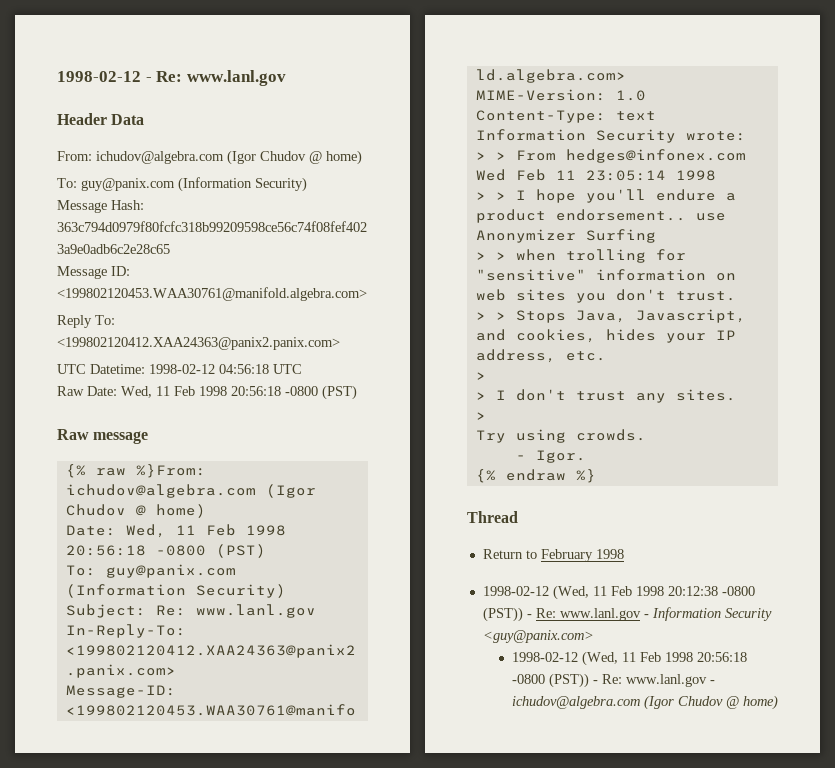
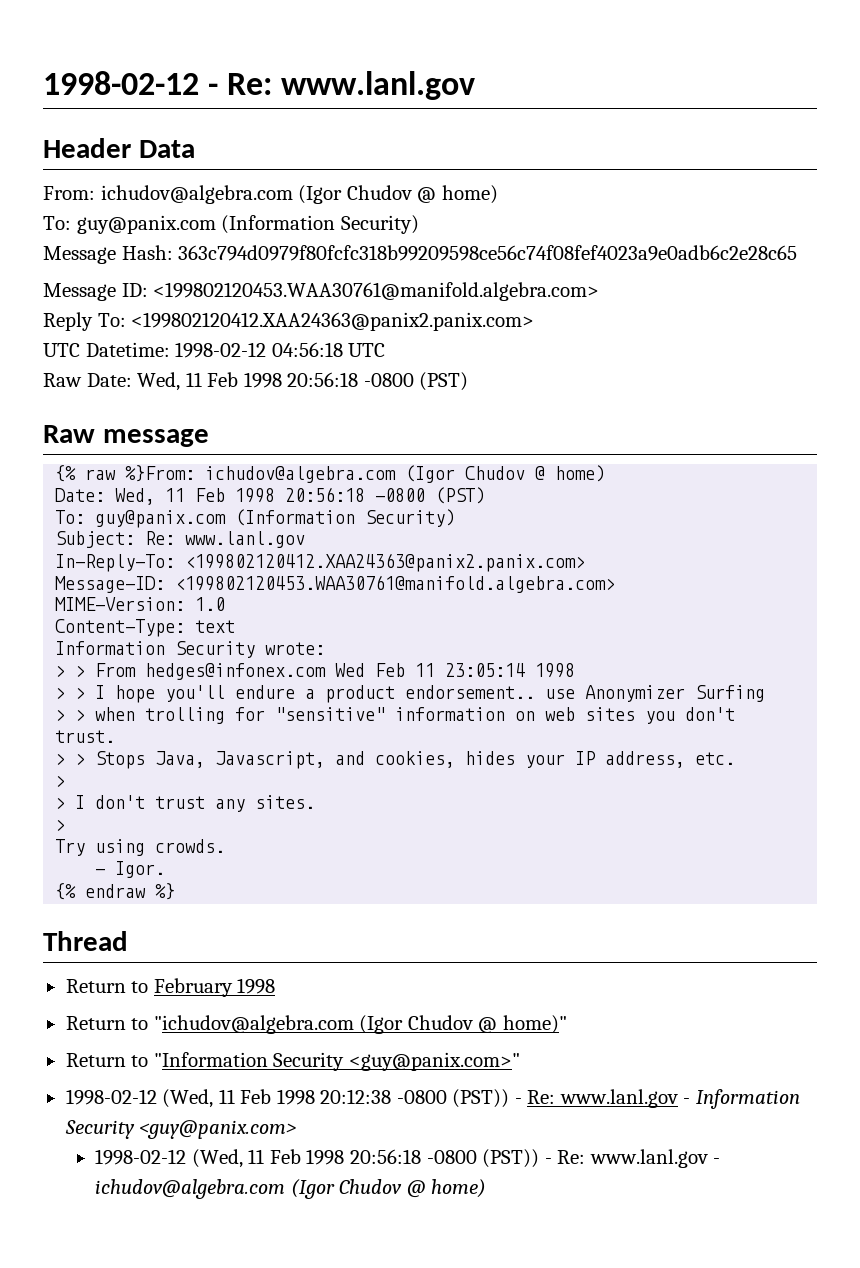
+ Return to "ichudov@algebra.com (Igor Chudov @ home)"
+ Return to "Information Security <guy@panix.com>"

